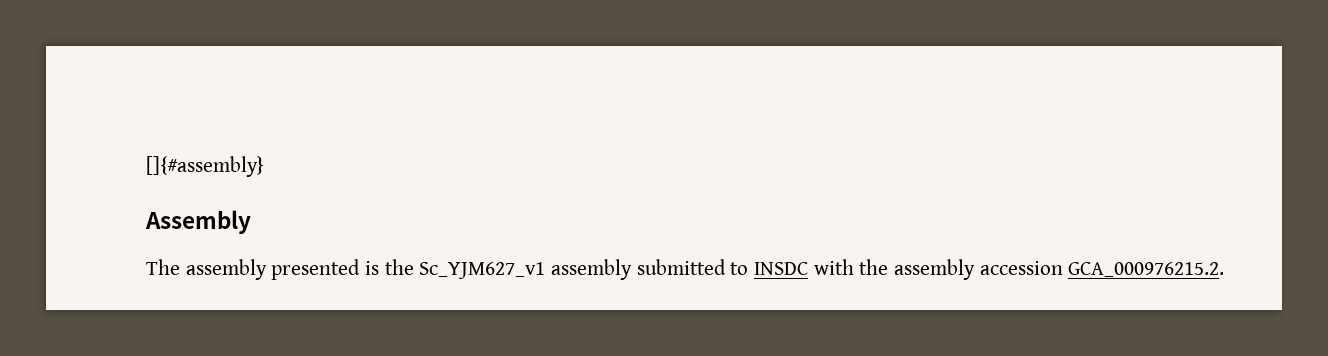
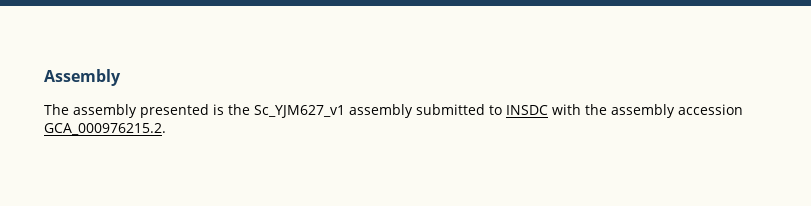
- []{#assembly}

